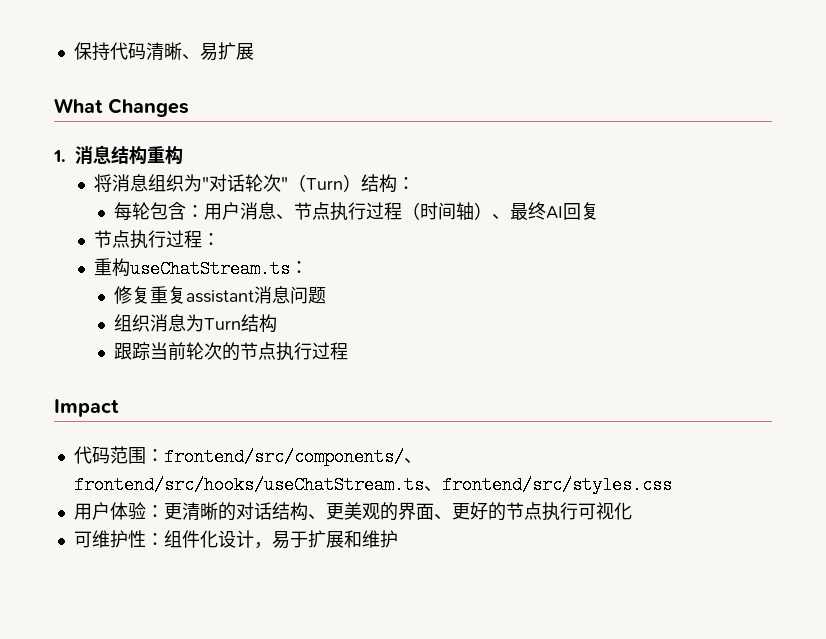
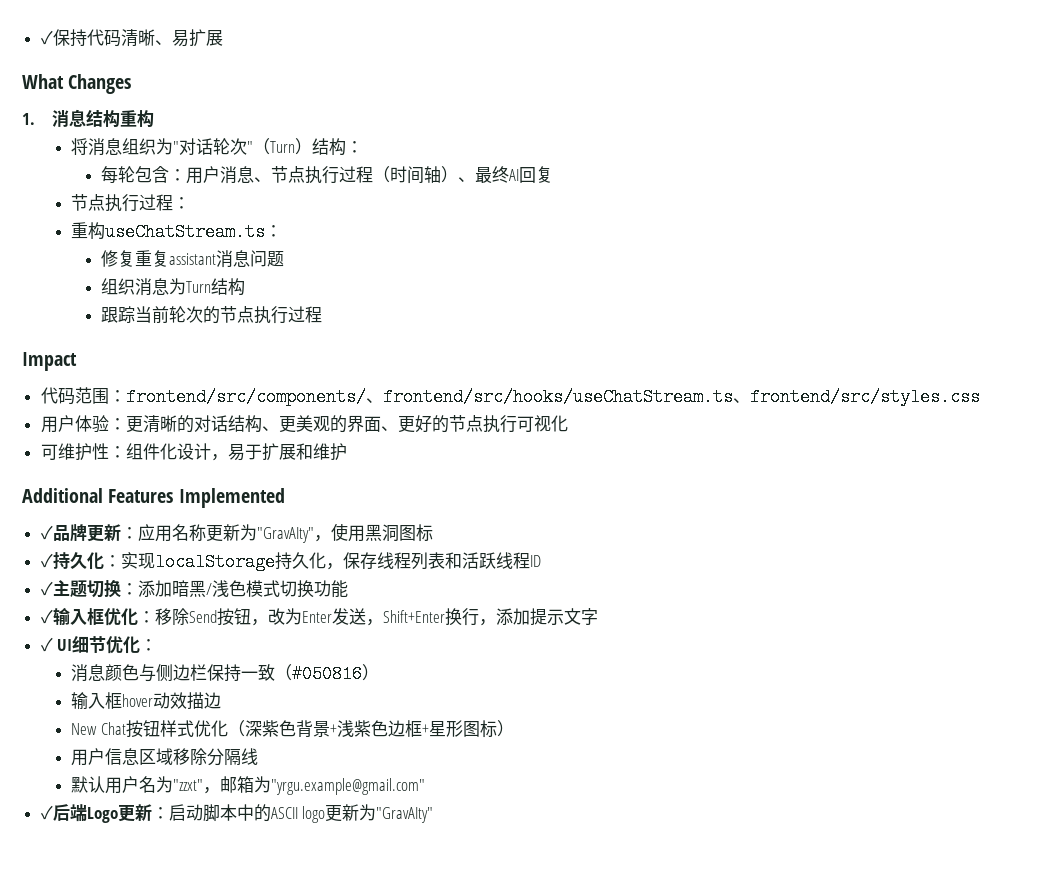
- 保持代码清晰、易扩展
+ ✓保持代码清晰、易扩展
+ Additional Features Implemented
+ ✓品牌更新：应用名称更新为"GravAIty"，使用黑洞图标
+ ✓持久化：实现localStorage持久化，保存线程列表和活跃线程ID
+ ✓主题切换：添加暗黑/浅色模式切换功能
+ ✓输入框优化：移除Send按钮，改为Enter发送，Shift+Enter换行，添加提示文字
+ ✓ UI细节优化：
+ 消息颜色与侧边栏保持一致（#050816）
+ 输入框hover动效描边
+ New Chat按钮样式优化（深紫色背景+浅紫色边框+星形图标）
+ 用户信息区域移除分隔线
+ 默认用户名为"zzxt"，邮箱为"yrgu.example@gmail.com"
+ ✓后端Logo更新：启动脚本中的ASCII logo更新为"GravAIty"

